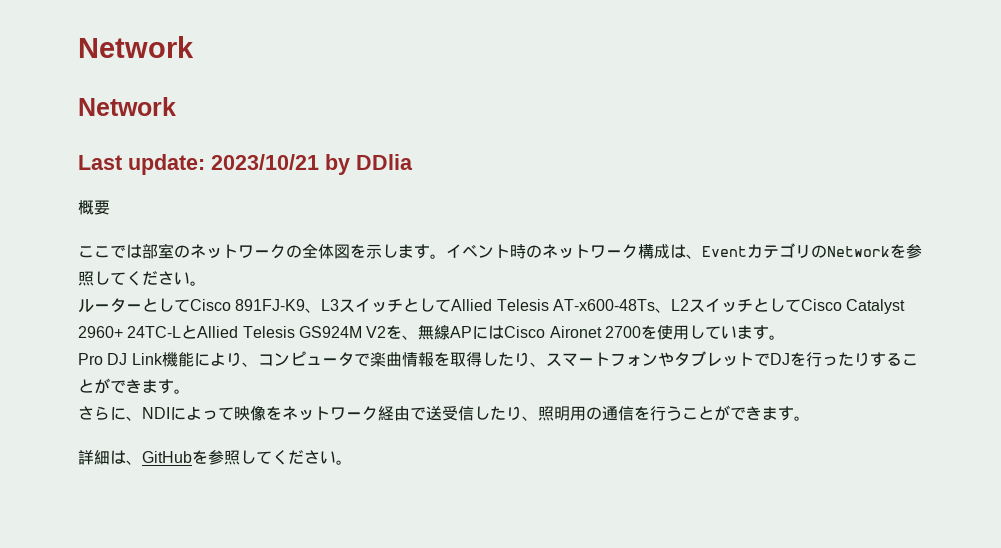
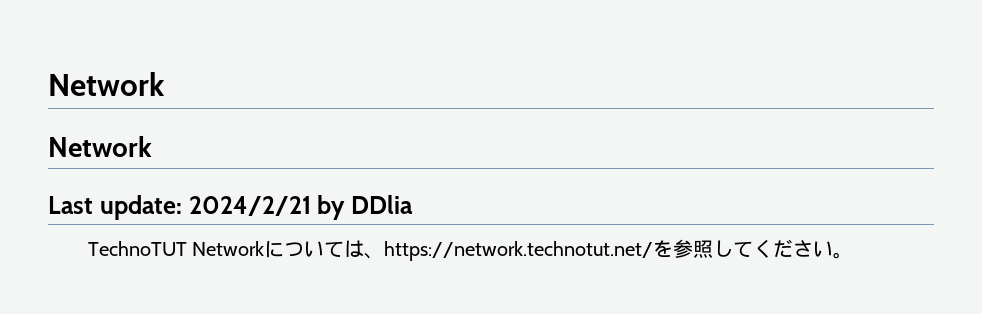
- Last update: 2023/10/21 by DDlia
+ Last update: 2024/2/21 by DDlia
- 概要
- ここでは部室のネットワークの全体図を示します。イベント時のネットワーク構成は、EventカテゴリのNetworkを参照してください。
- ルーターとしてCisco 891FJ-K9、L3スイッチとしてAllied Telesis AT-x600-48Ts、L2スイッチとしてCisco Catalyst 2960+ 24TC-LとAllied Telesis GS924M V2を、無線APにはCisco Aironet 2700を使用しています。
- Pro DJ Link機能により、コンピュータで楽曲情報を取得したり、スマートフォンやタブレットでDJを行ったりすることができます。
- さらに、NDIによって映像をネットワーク経由で送受信したり、照明用の通信を行うことができます。
- 詳細は、GitHubを参照してください。
+ TechnoTUT Networkについては、https://network.technotut.net/を参照してください。

